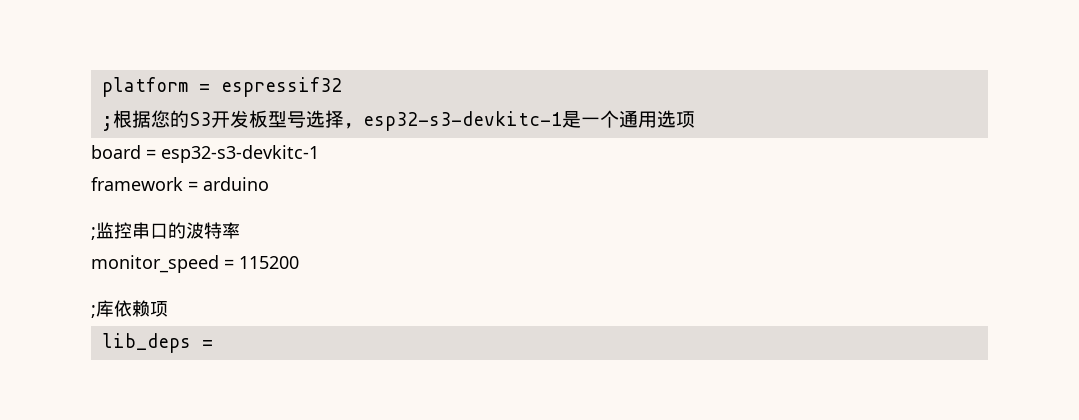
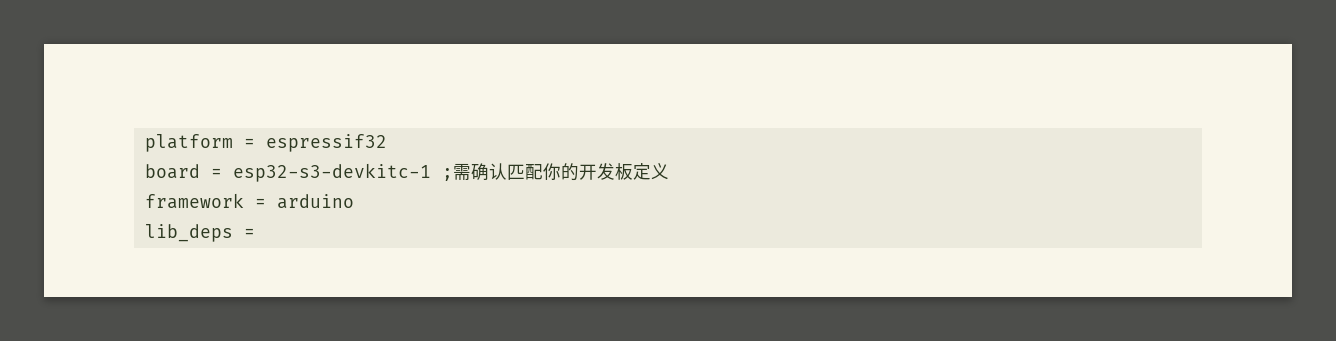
- ;根据您的S3开发板型号选择，esp32-s3-devkitc-1是一个通用选项
- board = esp32-s3-devkitc-1
+ board = esp32-s3-devkitc-1 ;需确认匹配你的开发板定义
  framework = arduino
- ;监控串口的波特率
- monitor_speed = 115200
- ;库依赖项

